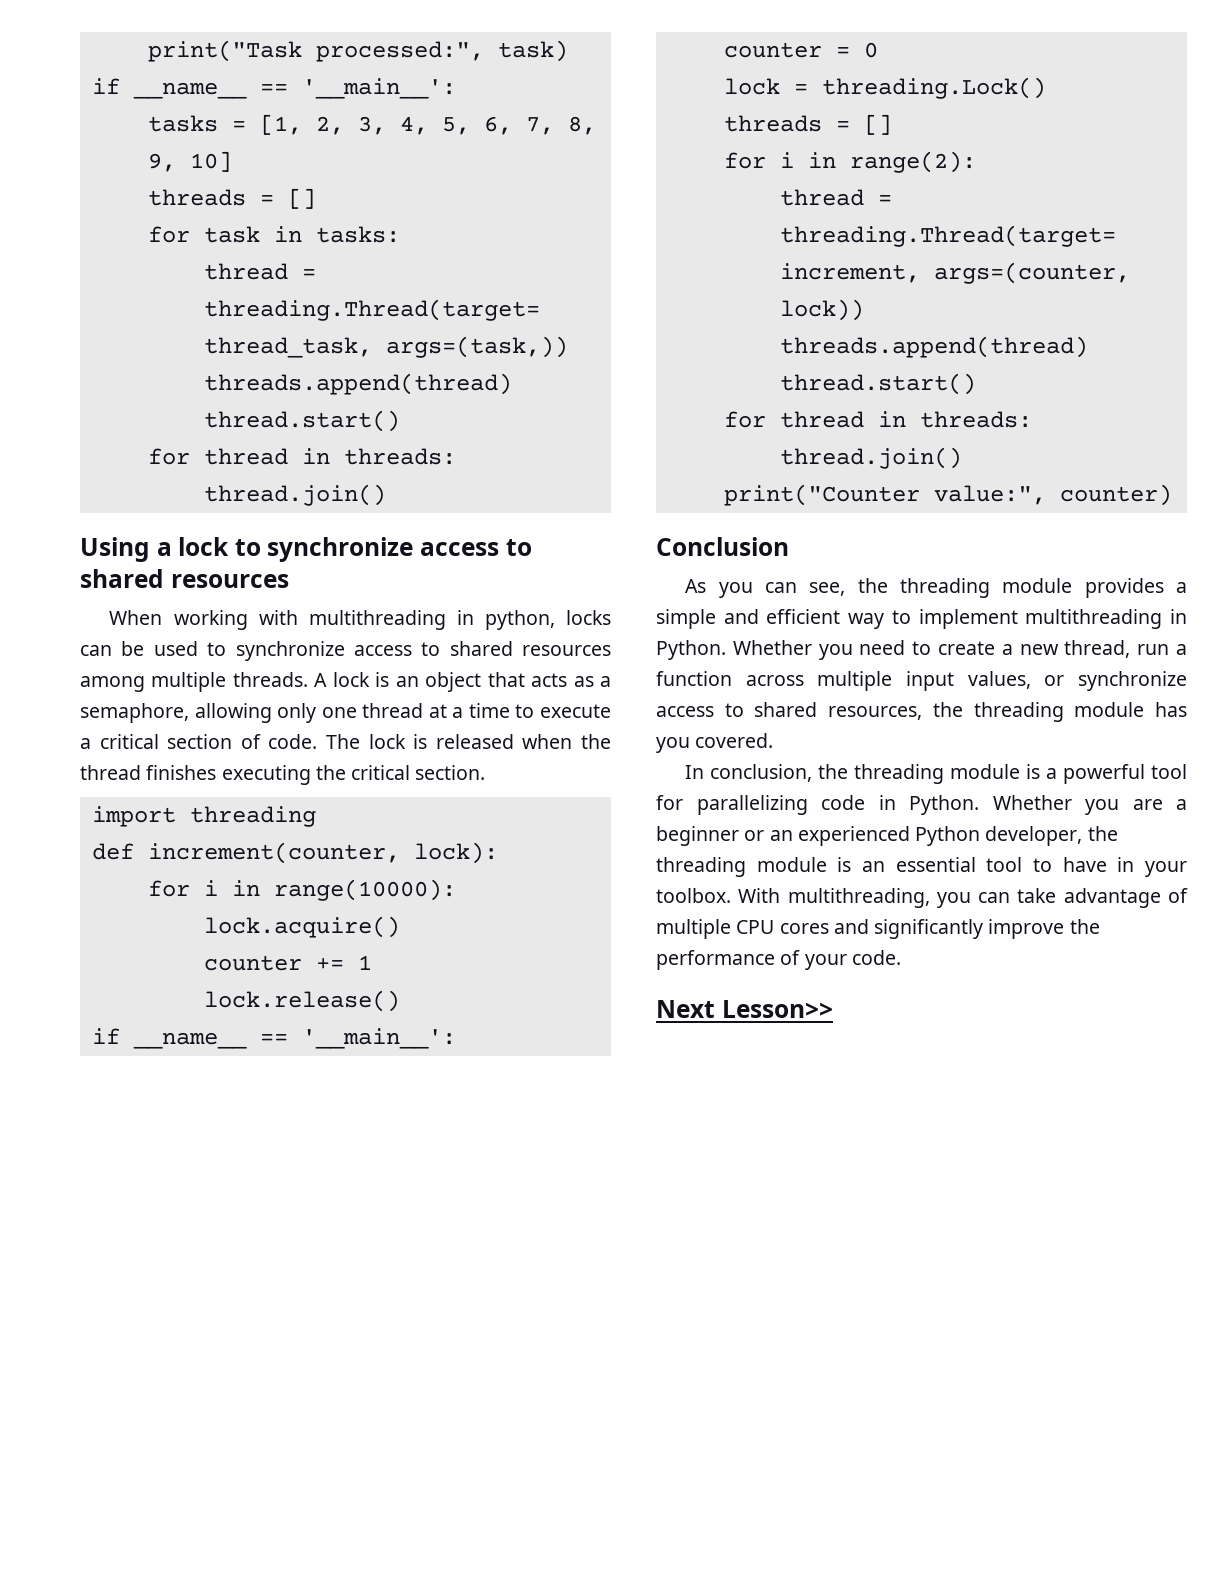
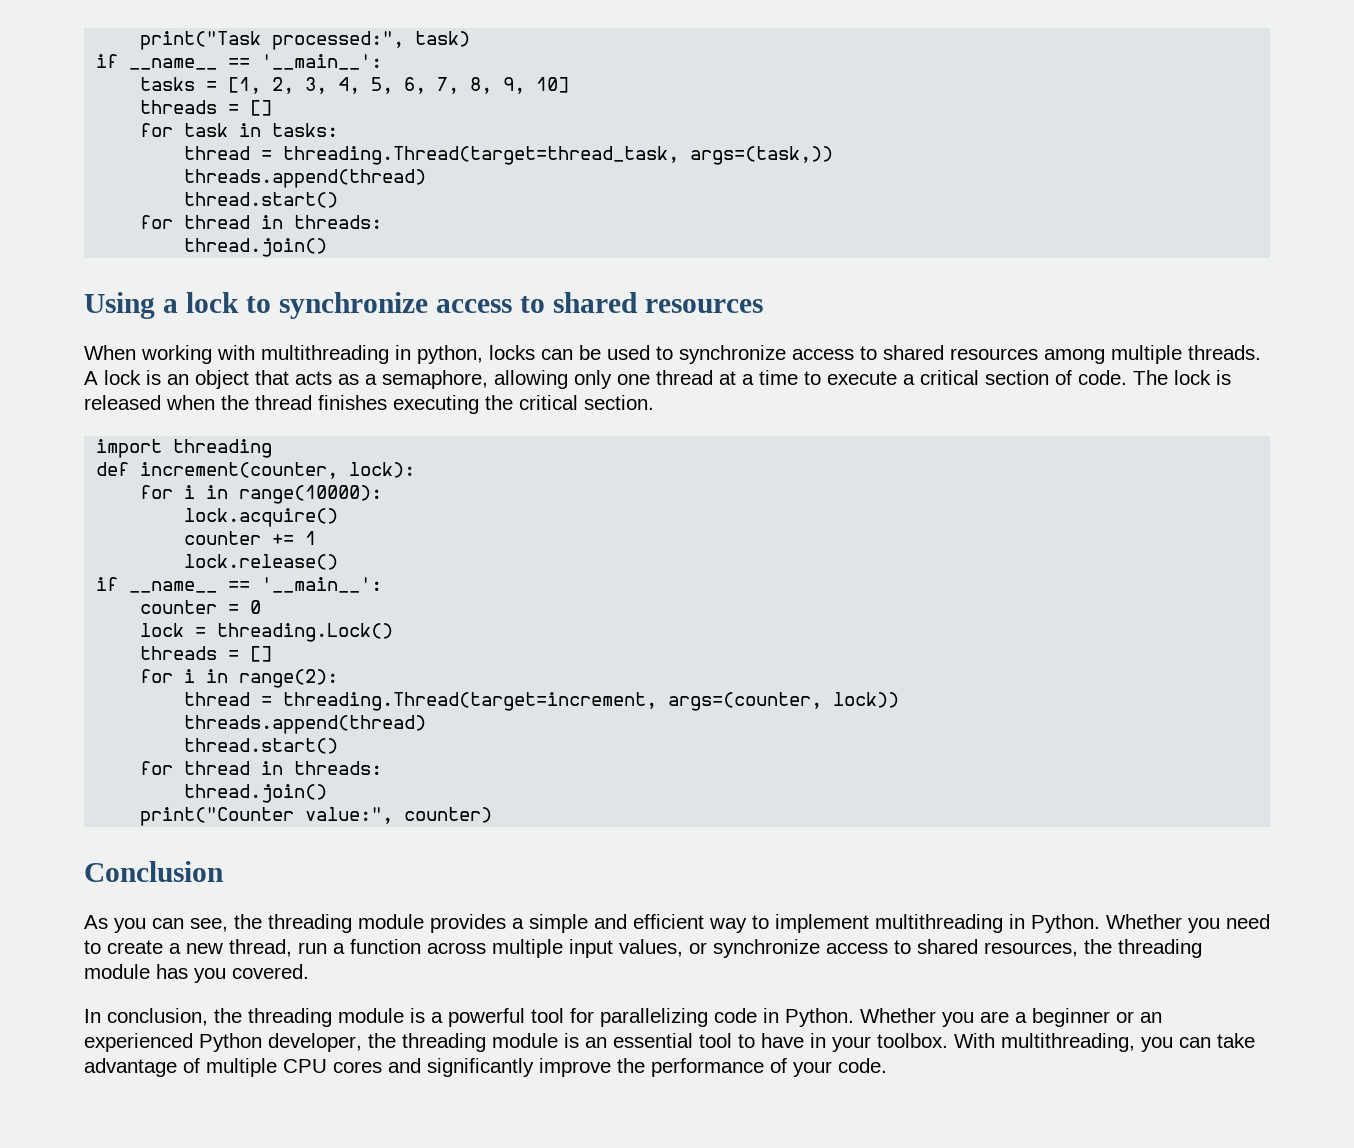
- Next Lesson>>

